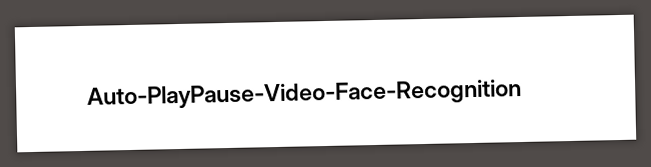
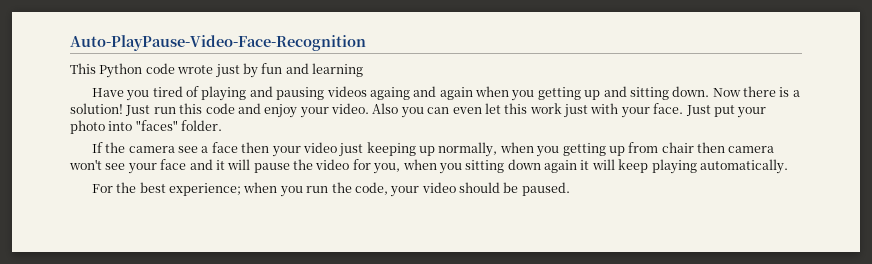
+ This Python code wrote just by fun and learning
+ Have you tired of playing and pausing videos againg and again when you getting up and sitting down. Now there is a solution! Just run this code and enjoy your video. Also you can even let this work just with your face. Just put your photo into "faces" folder.
+ If the camera see a face then your video just keeping up normally, when you getting up from chair then camera won't see your face and it will pause the video for you, when you sitting down again it will keep playing automatically.
+ For the best experience; when you run the code, your video should be paused.

